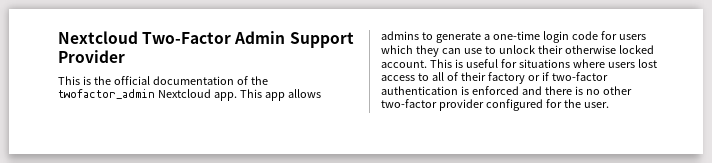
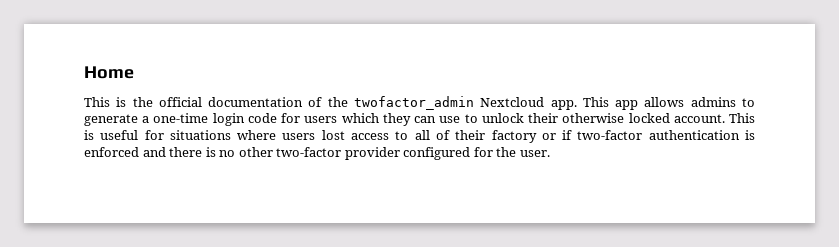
- Nextcloud Two-Factor Admin Support Provider
+ Home

